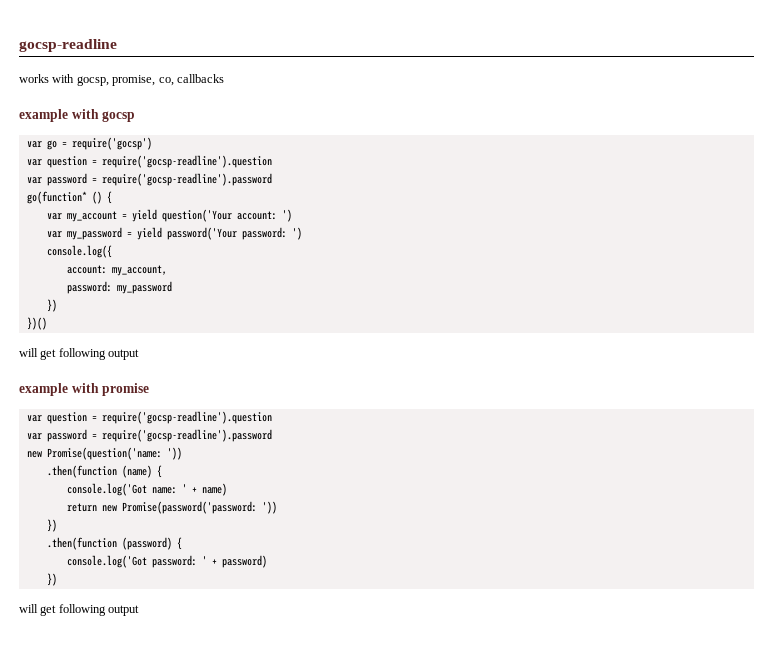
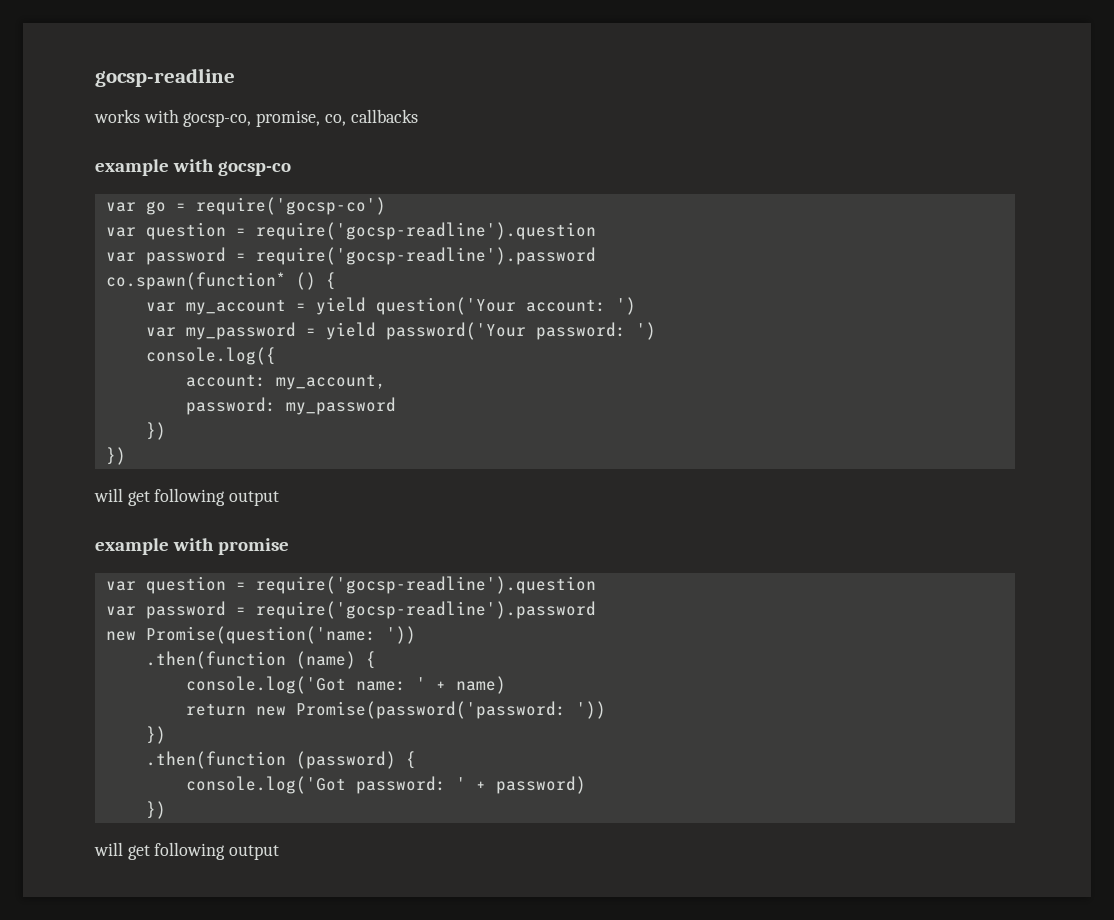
- works with gocsp, promise, co, callbacks
+ works with gocsp-co, promise, co, callbacks
- example with gocsp
+ example with gocsp-co
- var go = require('gocsp')
+ var go = require('gocsp-co')
  var question = require('gocsp-readline').question
  var password = require('gocsp-readline').password
- go(function* () {
+ co.spawn(function* () {
  password: my_password
  })
- })()
+ })

